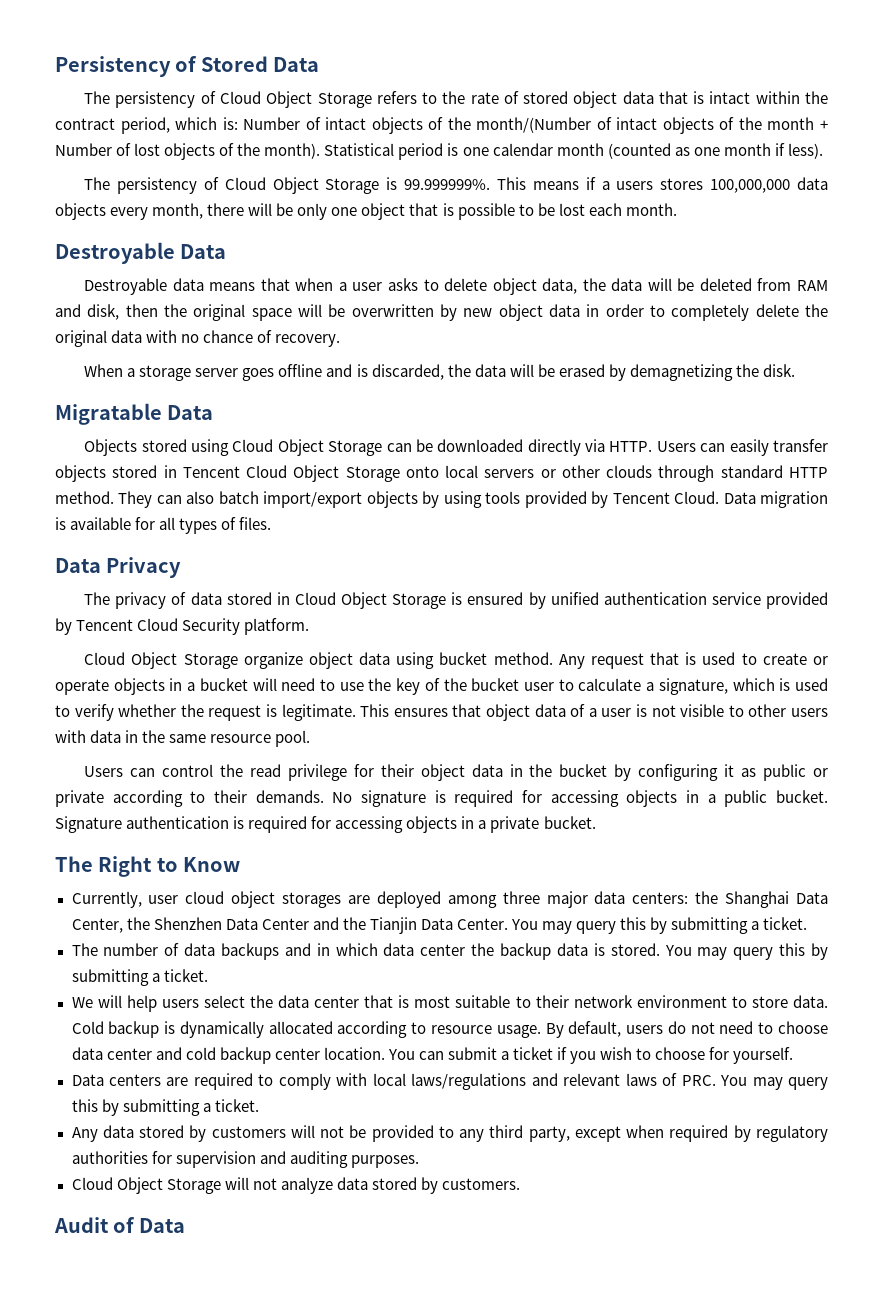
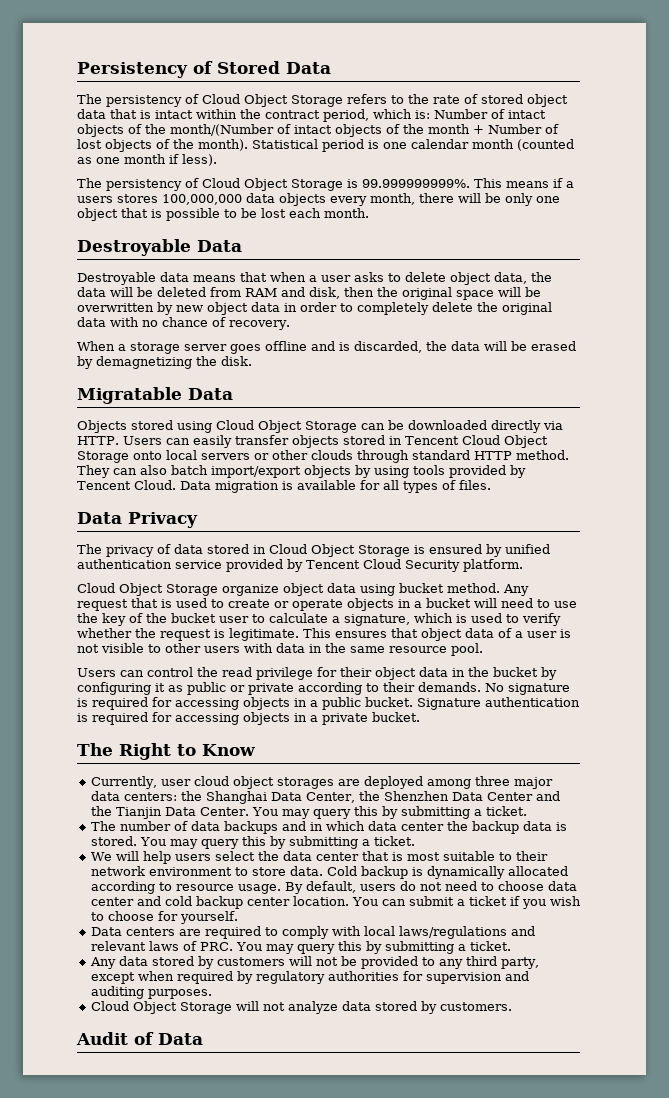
- The persistency of Cloud Object Storage is 99.999999%. This means if a users stores 100,000,000 data objects every month, there will be only one object that is possible to be lost each month.
+ The persistency of Cloud Object Storage is 99.999999999%. This means if a users stores 100,000,000 data objects every month, there will be only one object that is possible to be lost each month.

